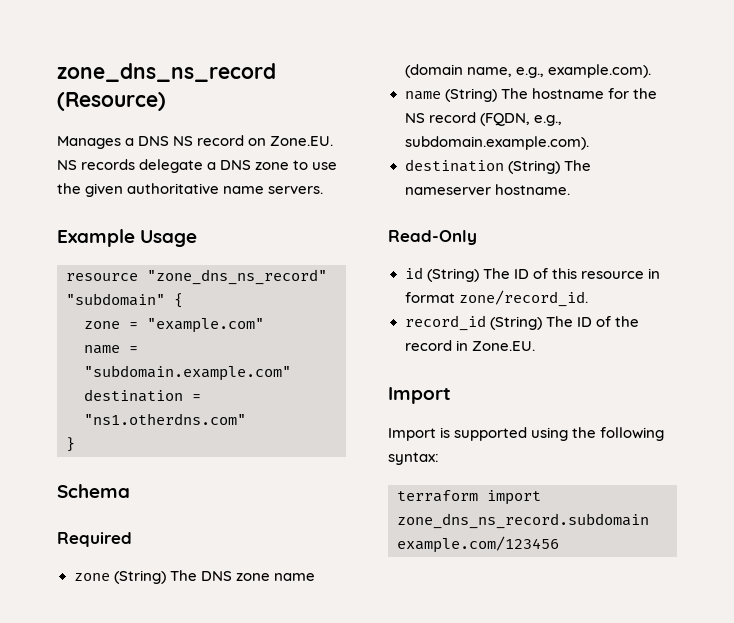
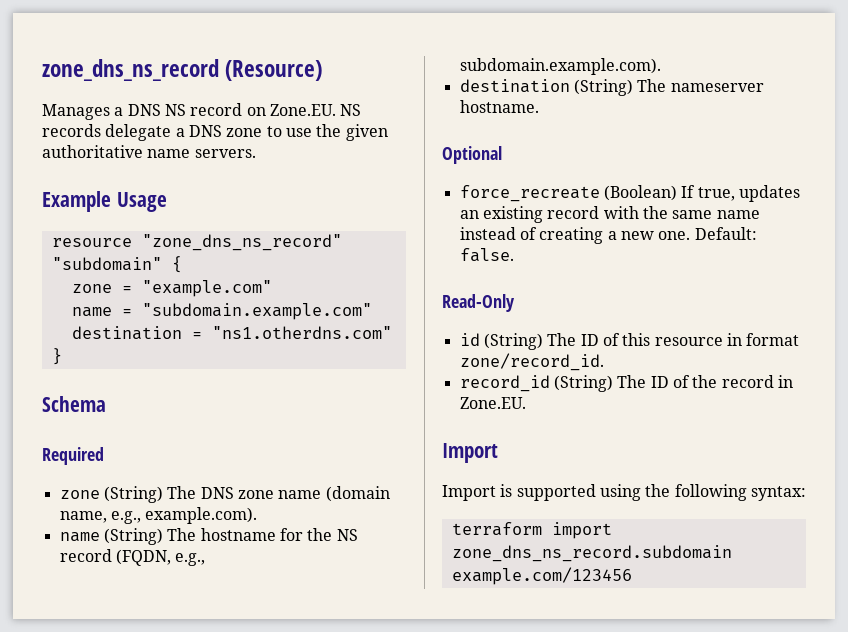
+ Optional
+ force_recreate (Boolean) If true, updates an existing record with the same name instead of creating a new one. Default: false.

